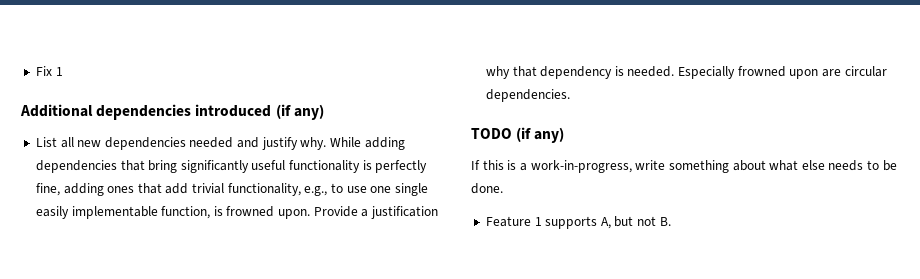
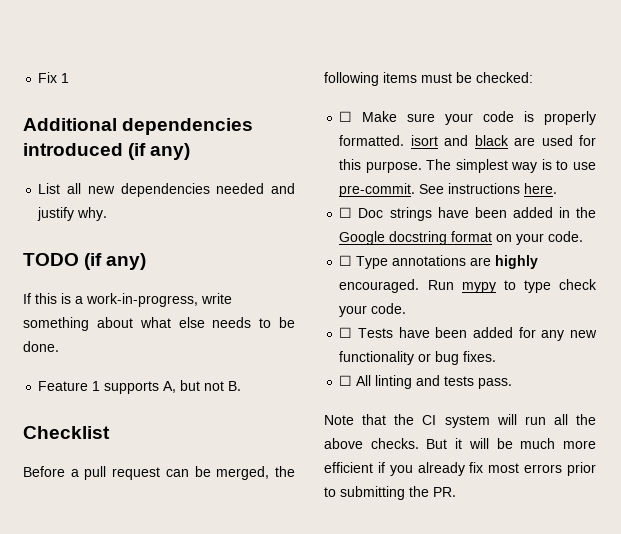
- While adding dependencies that bring significantly useful functionality is perfectly fine, adding ones that add trivial functionality, e.g., to use one single easily implementable function, is frowned upon. Provide a justification why that dependency is needed. Especially frowned upon are circular dependencies.
+ Checklist
+ Before a pull request can be merged, the following items must be checked:
+ ☐ Make sure your code is properly formatted. isort and black are used for this purpose. The simplest way is to use pre-commit. See instructions here.
+ ☐ Doc strings have been added in the Google docstring format on your code.
+ ☐ Type annotations are highly encouraged. Run mypy to type check your code.
+ ☐ Tests have been added for any new functionality or bug fixes.
+ ☐ All linting and tests pass.
+ Note that the CI system will run all the above checks. But it will be much more efficient if you already fix most errors prior to submitting the PR.

